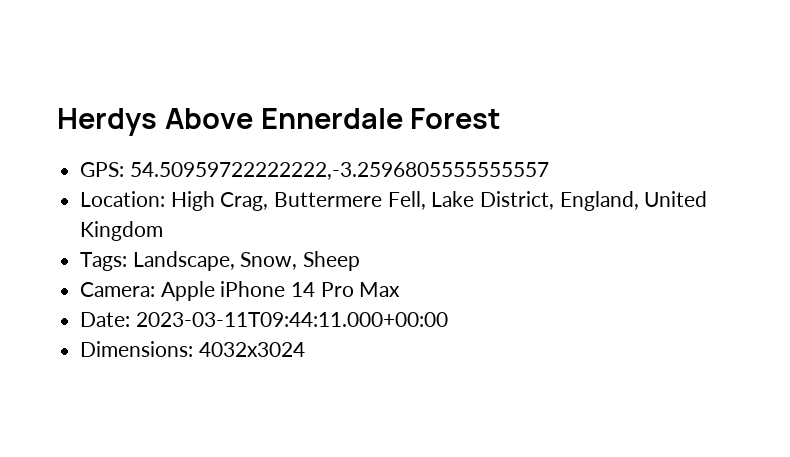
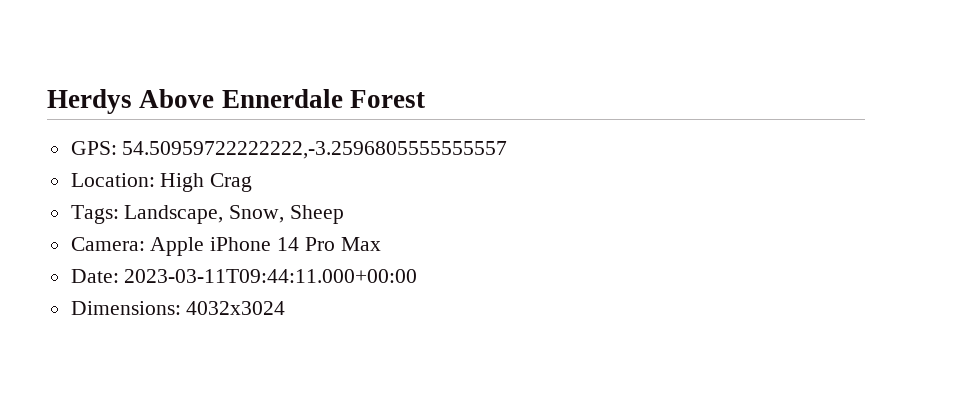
- Location: High Crag, Buttermere Fell, Lake District, England, United Kingdom
+ Location: High Crag

